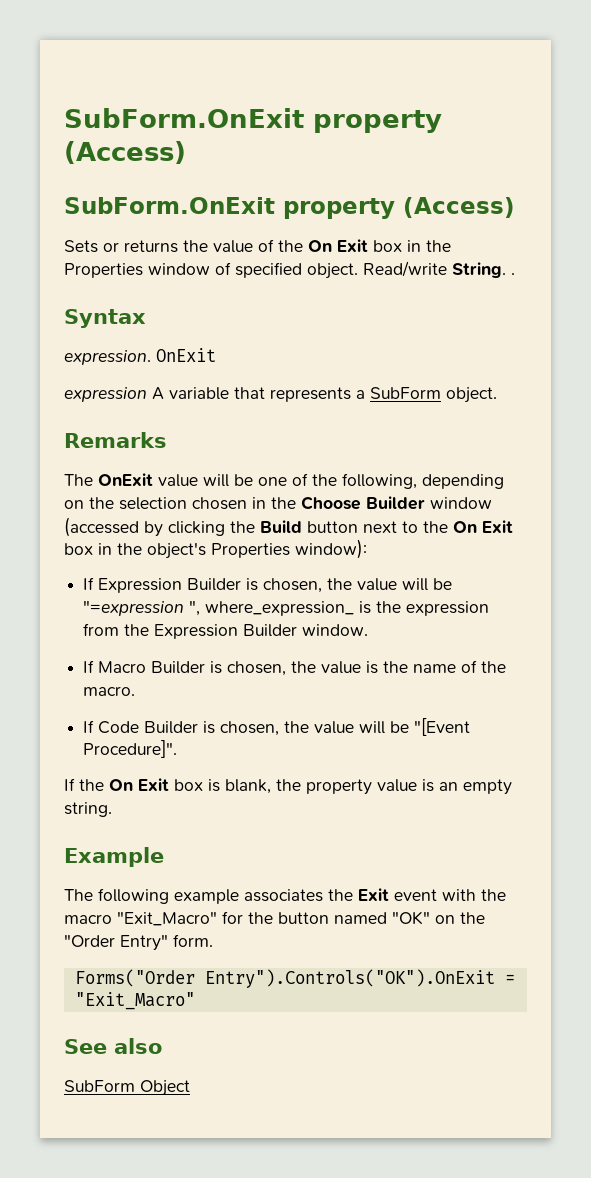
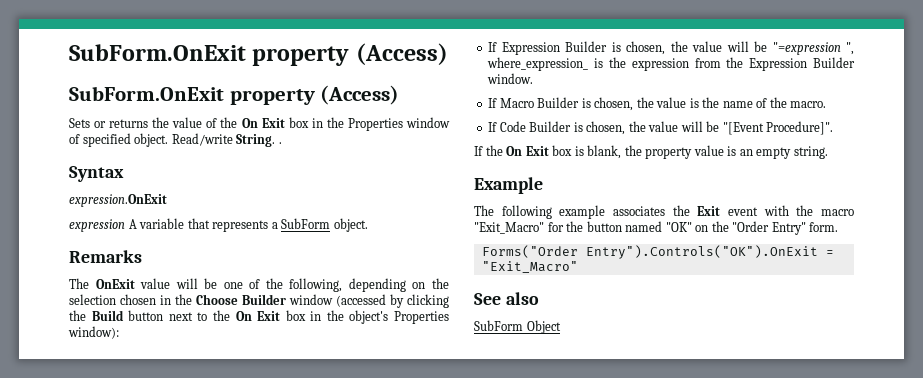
- expression. OnExit
+ expression.OnExit

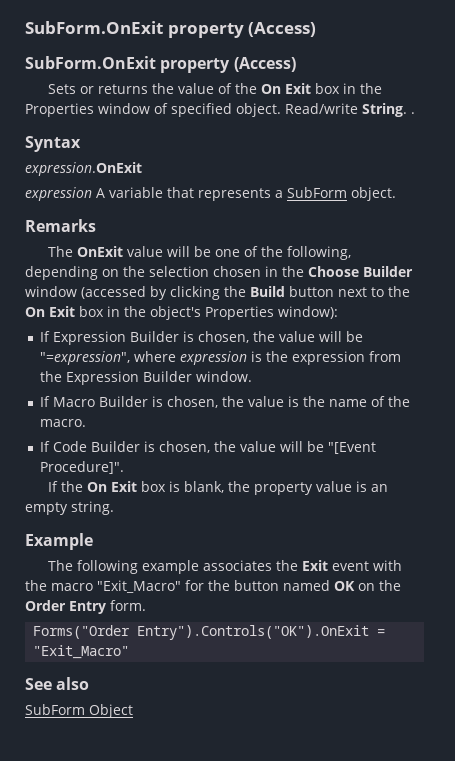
- If Expression Builder is chosen, the value will be "=expression ", where_expression_ is the expression from the Expression Builder window.
+ If Expression Builder is chosen, the value will be "=expression", where expression is the expression from the Expression Builder window.
- The following example associates the Exit event with the macro "Exit_Macro" for the button named "OK" on the "Order Entry" form.
+ The following example associates the Exit event with the macro "Exit_Macro" for the button named OK on the Order Entry form.

